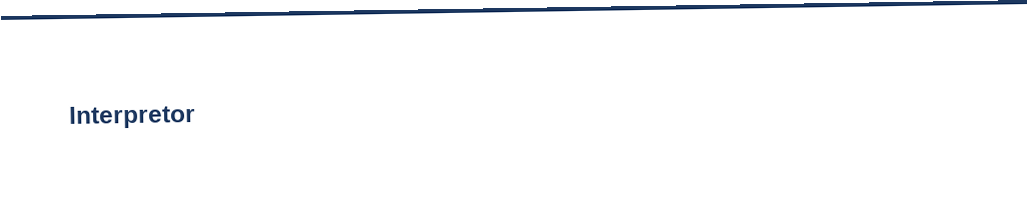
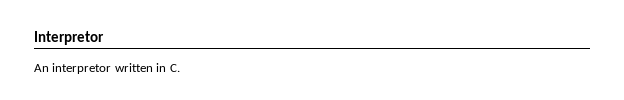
+ An interpretor written in C.

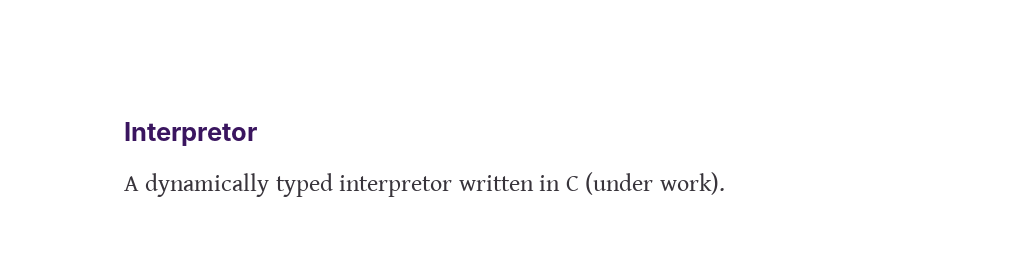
- An interpretor written in C.
+ A dynamically typed interpretor written in C (under work).

